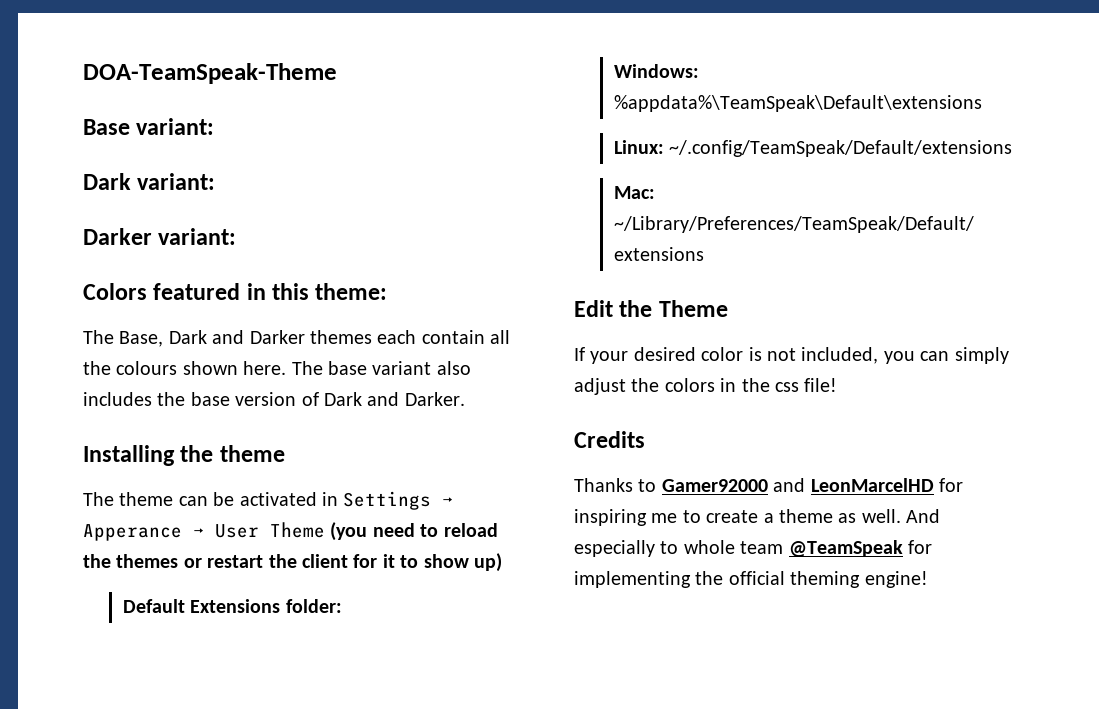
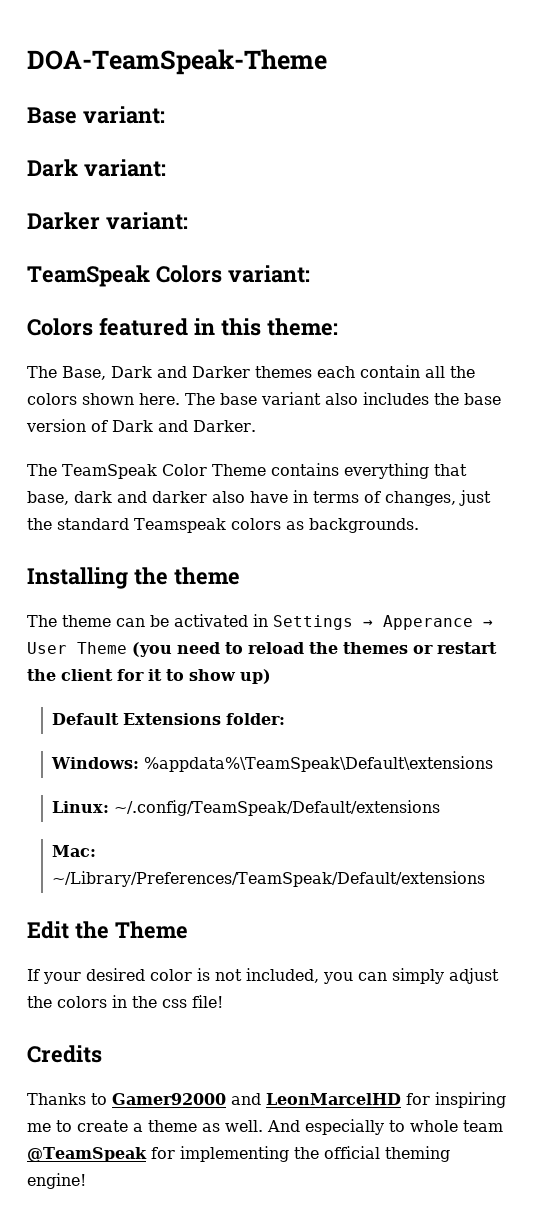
+ TeamSpeak Colors variant:
- The Base, Dark and Darker themes each contain all the colours shown here.
+ The Base, Dark and Darker themes each contain all the colors shown here.
+ The TeamSpeak Color Theme contains everything that base, dark and darker also have in terms of changes, just the standard Teamspeak colors as backgrounds.

